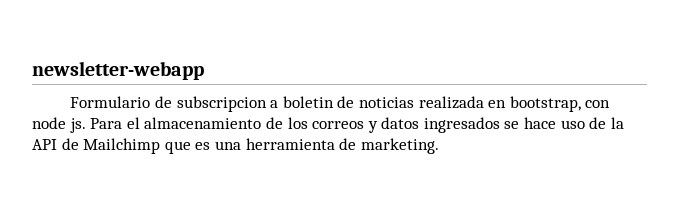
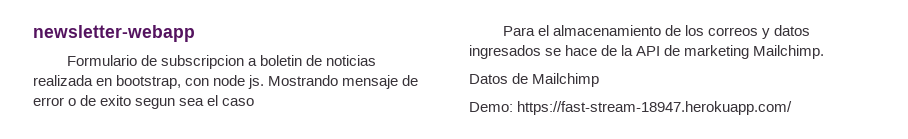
- Formulario de subscripcion a boletin de noticias realizada en bootstrap, con node js. Para el almacenamiento de los correos y datos ingresados se hace uso de la API de Mailchimp que es una herramienta de marketing.
+ Formulario de subscripcion a boletin de noticias realizada en bootstrap, con node js. Mostrando mensaje de error o de exito segun sea el caso
+ Para el almacenamiento de los correos y datos ingresados se hace de la API de marketing Mailchimp.
+ Datos de Mailchimp
+ Demo: https://fast-stream-18947.herokuapp.com/

